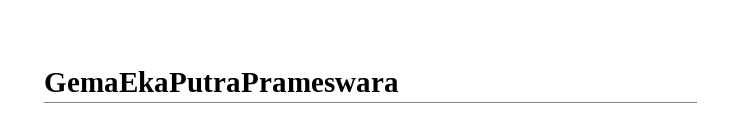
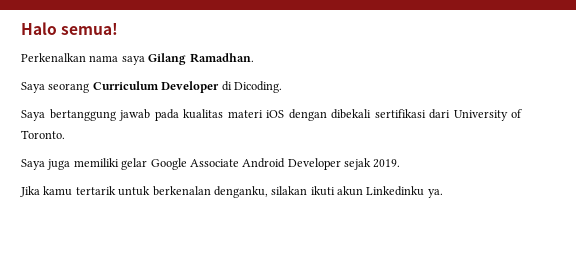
- GemaEkaPutraPrameswara
+ Halo semua!
+ Perkenalkan nama saya Gilang Ramadhan.
+ Saya seorang Curriculum Developer di Dicoding.
+ Saya bertanggung jawab pada kualitas materi iOS dengan dibekali sertifikasi dari University of Toronto.
+ Saya juga memiliki gelar Google Associate Android Developer sejak 2019.
+ Jika kamu tertarik untuk berkenalan denganku, silakan ikuti akun Linkedinku ya.

